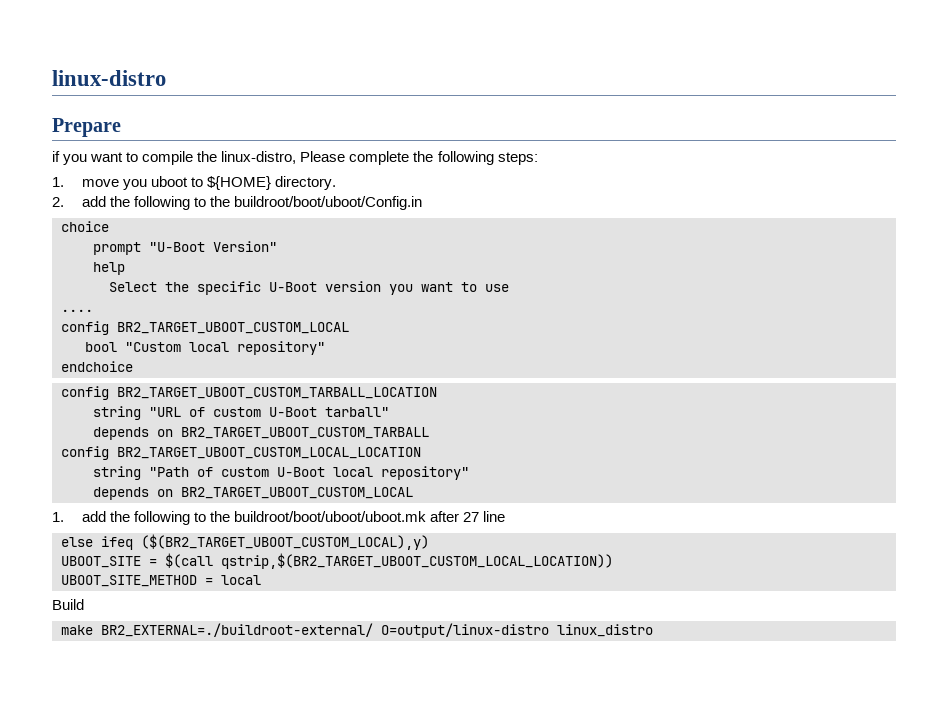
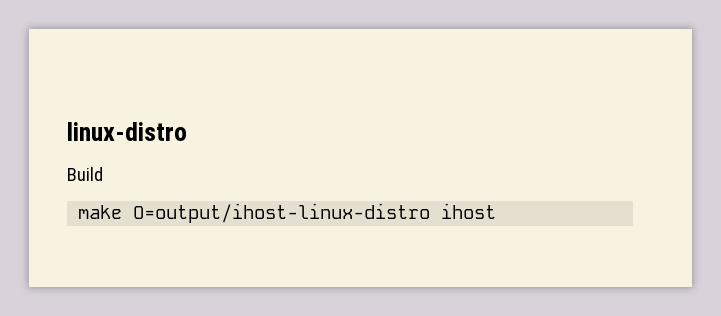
- Prepare
- if you want to compile the linux-distro, Please complete the following steps:
- 1. move you uboot to ${HOME} directory.
- 2. add the following to the buildroot/boot/uboot/Config.in
- choice
- prompt "U-Boot Version"
- help
- Select the specific U-Boot version you want to use
- ....
- config BR2_TARGET_UBOOT_CUSTOM_LOCAL
- bool "Custom local repository"
- endchoice
- config BR2_TARGET_UBOOT_CUSTOM_TARBALL_LOCATION
- string "URL of custom U-Boot tarball"
- depends on BR2_TARGET_UBOOT_CUSTOM_TARBALL
- config BR2_TARGET_UBOOT_CUSTOM_LOCAL_LOCATION
- string "Path of custom U-Boot local repository"
- depends on BR2_TARGET_UBOOT_CUSTOM_LOCAL
- 1. add the following to the buildroot/boot/uboot/uboot.mk after 27 line
- else ifeq ($(BR2_TARGET_UBOOT_CUSTOM_LOCAL),y)
- UBOOT_SITE = $(call qstrip,$(BR2_TARGET_UBOOT_CUSTOM_LOCAL_LOCATION))
- UBOOT_SITE_METHOD = local
- make BR2_EXTERNAL=./buildroot-external/ O=output/linux-distro linux_distro
+ make O=output/ihost-linux-distro ihost

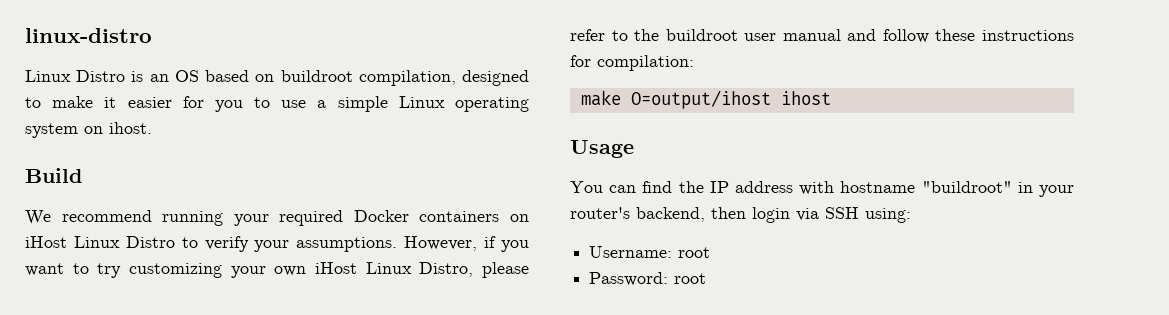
+ Linux Distro is an OS based on buildroot compilation, designed to make it easier for you to use a simple Linux operating system on ihost.
  Build
- make O=output/ihost-linux-distro ihost
+ We recommend running your required Docker containers on iHost Linux Distro to verify your assumptions. However, if you want to try customizing your own iHost Linux Distro, please refer to the buildroot user manual and follow these instructions for compilation:
+ make O=output/ihost ihost
+ Usage
+ You can find the IP address with hostname "buildroot" in your router's backend, then login via SSH using:
+ Username: root
+ Password: root

